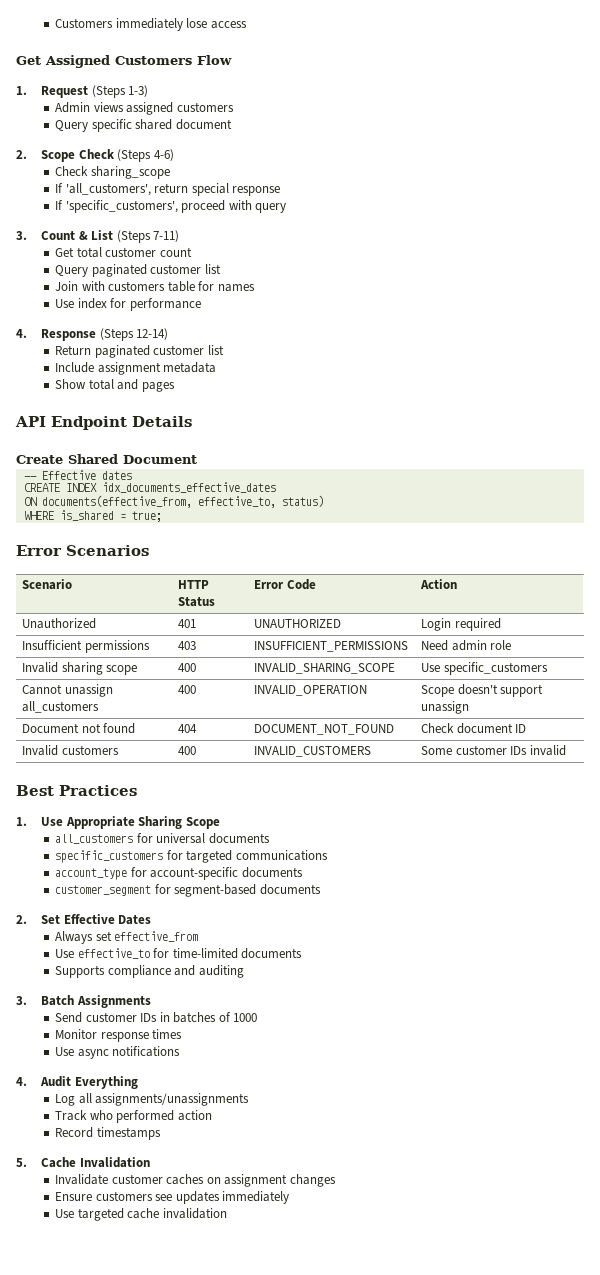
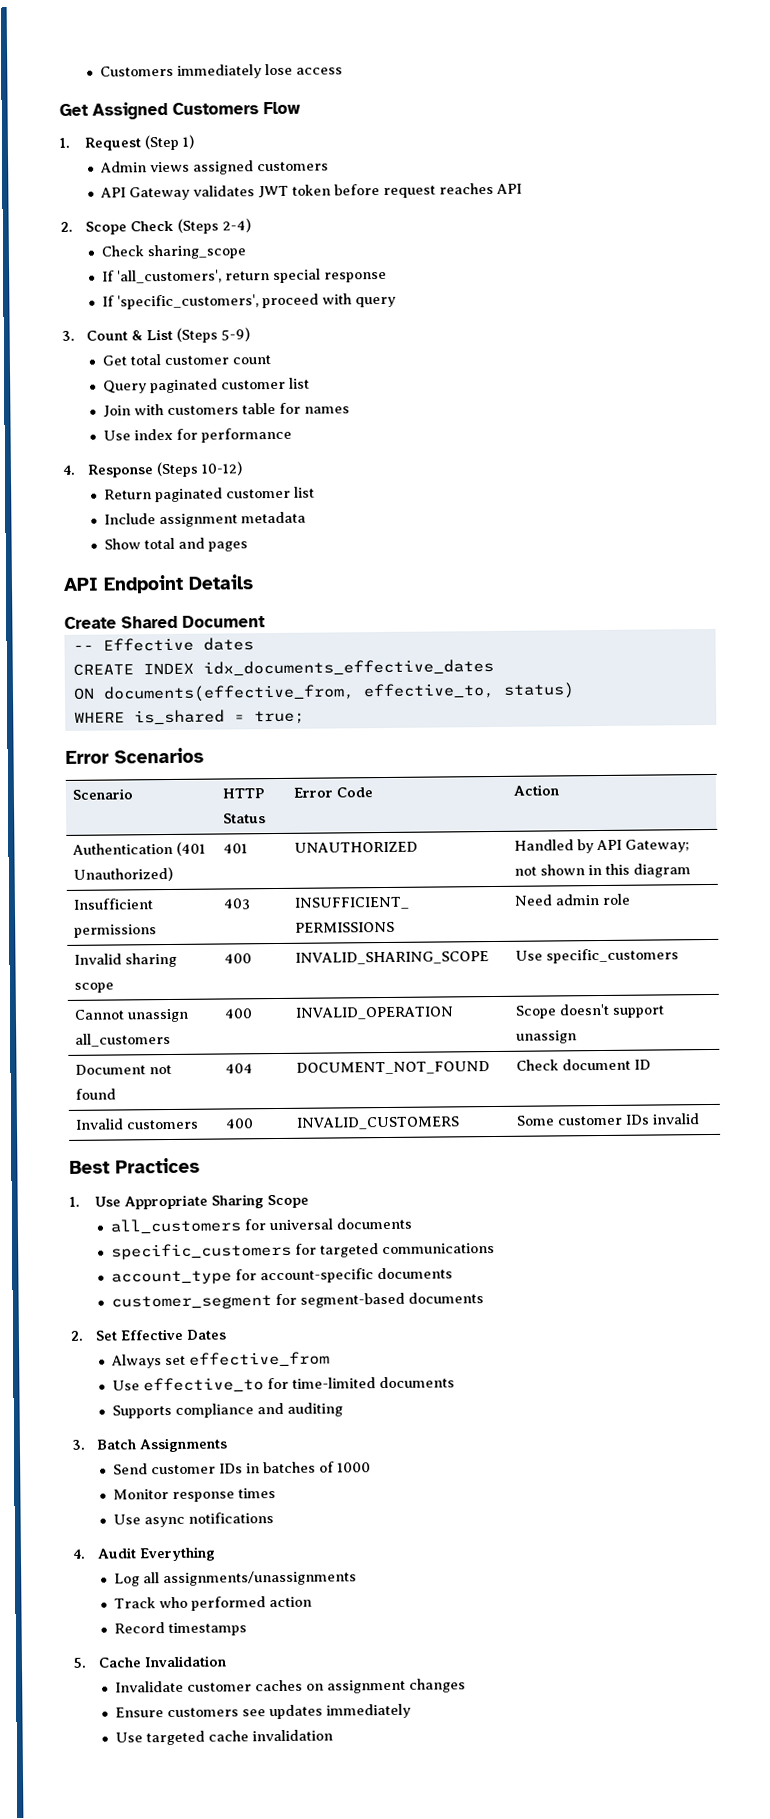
- 1. Request (Steps 1-3)
+ 1. Request (Step 1)
- Query specific shared document
+ API Gateway validates JWT token before request reaches API
- 2. Scope Check (Steps 4-6)
+ 2. Scope Check (Steps 2-4)
- 3. Count & List (Steps 7-11)
+ 3. Count & List (Steps 5-9)
- 4. Response (Steps 12-14)
+ 4. Response (Steps 10-12)
- Unauthorized | 401 | UNAUTHORIZED | Login required
+ Authentication (401 Unauthorized) | 401 | UNAUTHORIZED | Handled by API Gateway; not shown in this diagram

